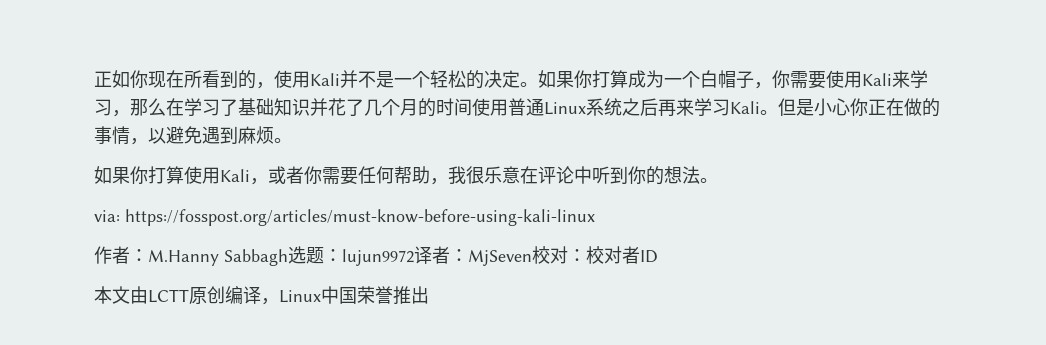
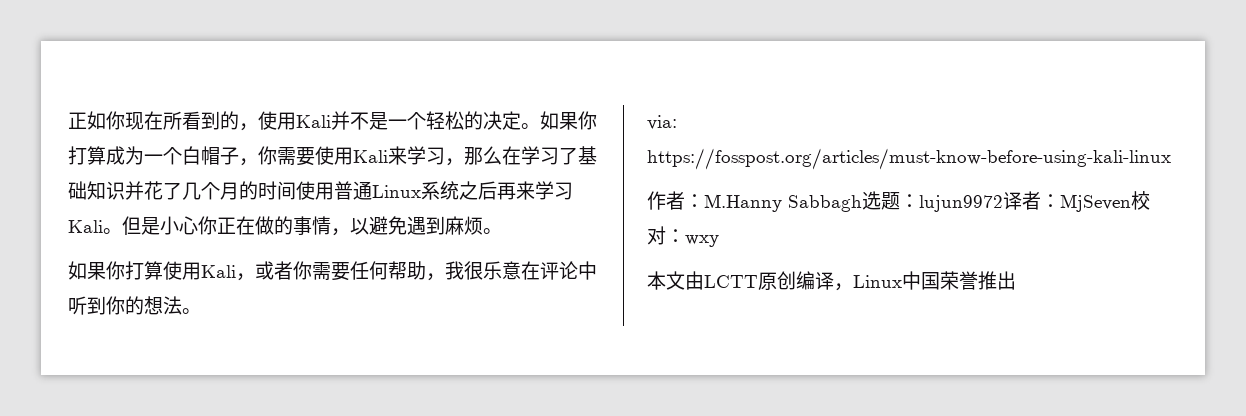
- 作者：M.Hanny Sabbagh选题：lujun9972译者：MjSeven校对：校对者ID
+ 作者：M.Hanny Sabbagh选题：lujun9972译者：MjSeven校对：wxy

